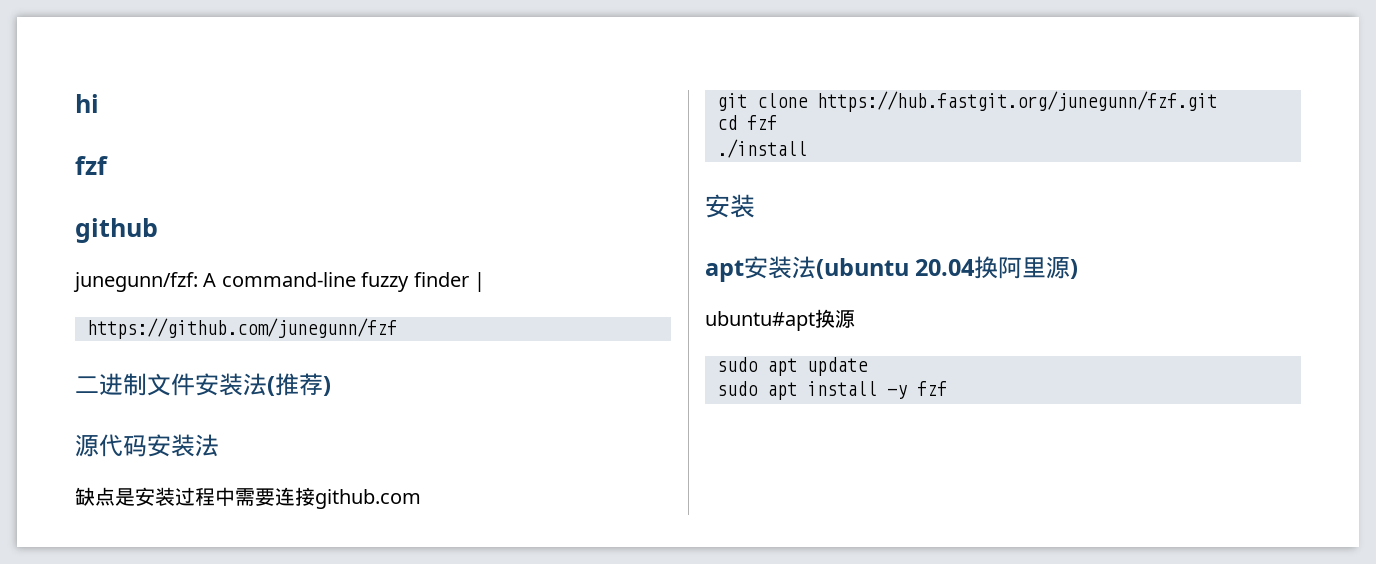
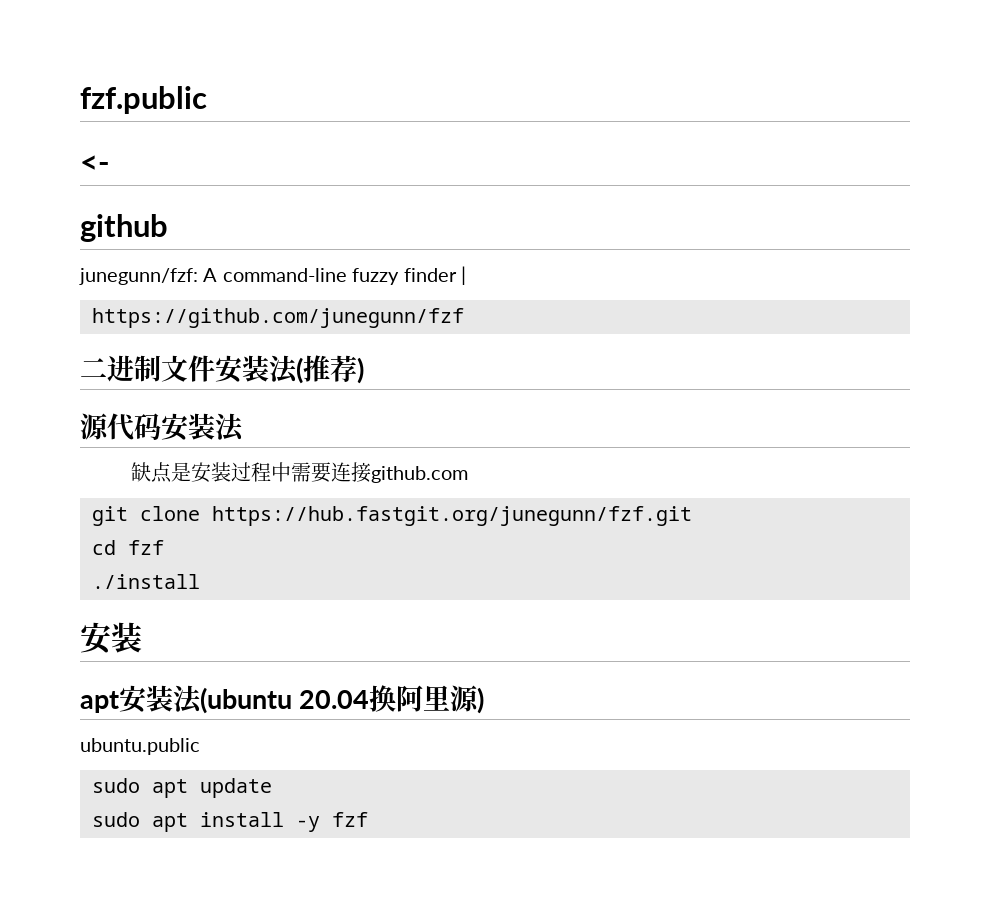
- hi
- fzf
+ fzf.public
+ <-
- ubuntu#apt换源
+ ubuntu.public

